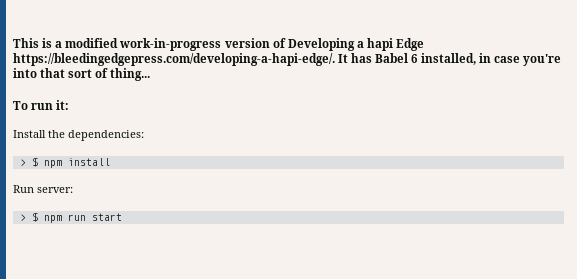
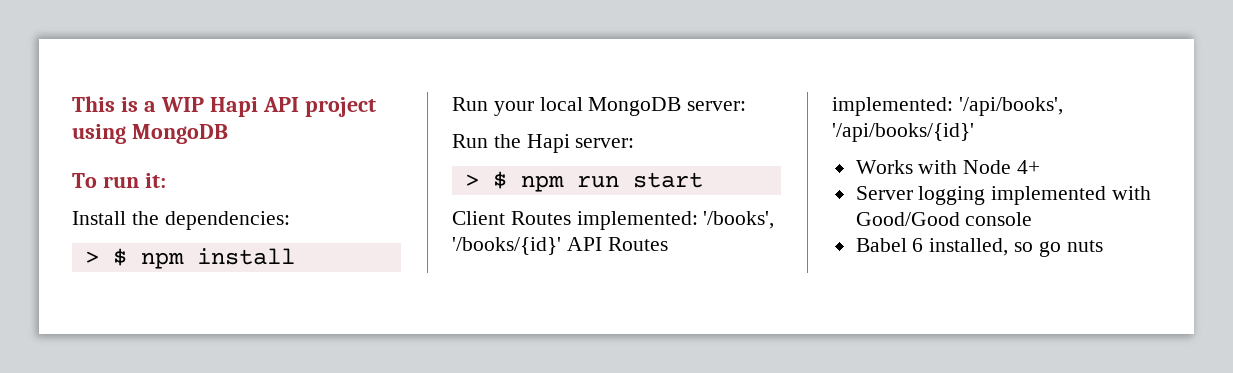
- This is a modified work-in-progress version of Developing a hapi Edge https://bleedingedgepress.com/developing-a-hapi-edge/. It has Babel 6 installed, in case you're into that sort of thing...
+ This is a WIP Hapi API project using MongoDB
- Run server:
+ Run your local MongoDB server:
+ Run the Hapi server:
+ Client Routes implemented: '/books', '/books/{id}' API Routes implemented: '/api/books', '/api/books/{id}'
+ Works with Node 4+
+ Server logging implemented with Good/Good console
+ Babel 6 installed, so go nuts

